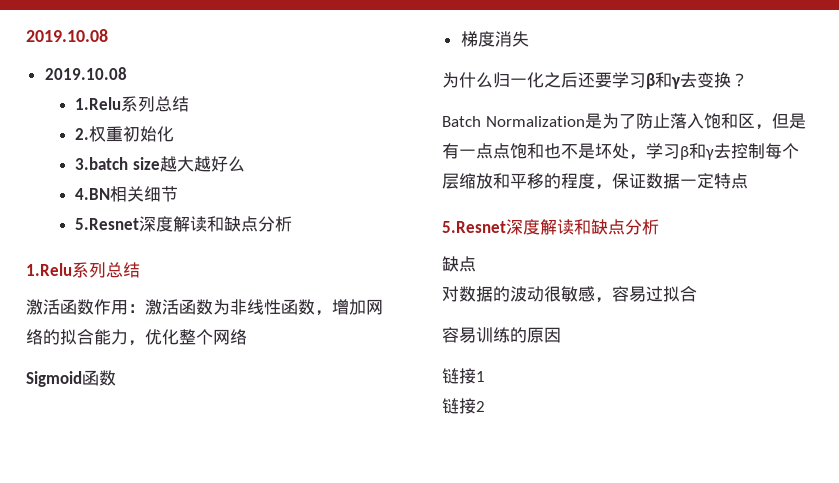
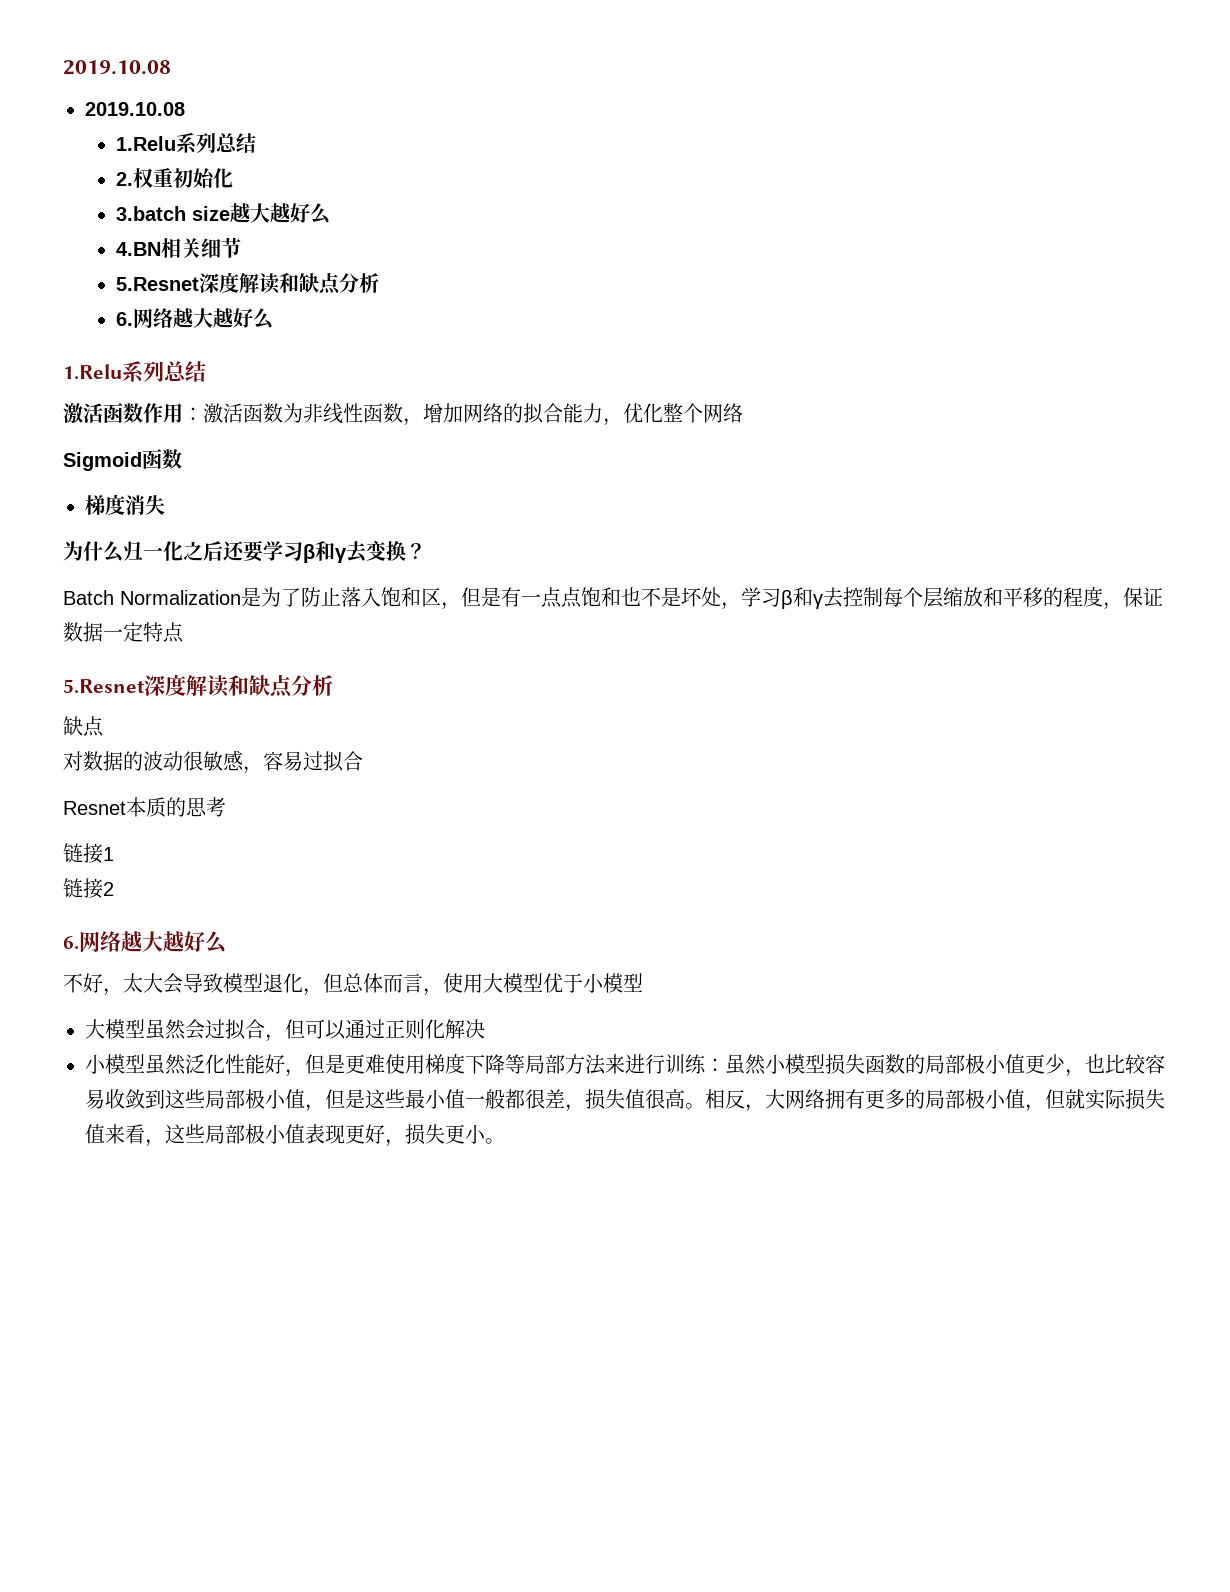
  4.BN相关细节
  5.Resnet深度解读和缺点分析
+ 6.网络越大越好么
- 容易训练的原因
+ Resnet本质的思考
  链接2
+ 6.网络越大越好么
+ 不好，太大会导致模型退化，但总体而言，使用大模型优于小模型
+ 大模型虽然会过拟合，但可以通过正则化解决
+ 小模型虽然泛化性能好，但是更难使用梯度下降等局部方法来进行训练：虽然小模型损失函数的局部极小值更少，也比较容易收敛到这些局部极小值，但是这些最小值一般都很差，损失值很高。相反，大网络拥有更多的局部极小值，但就实际损失值来看，这些局部极小值表现更好，损失更小。

